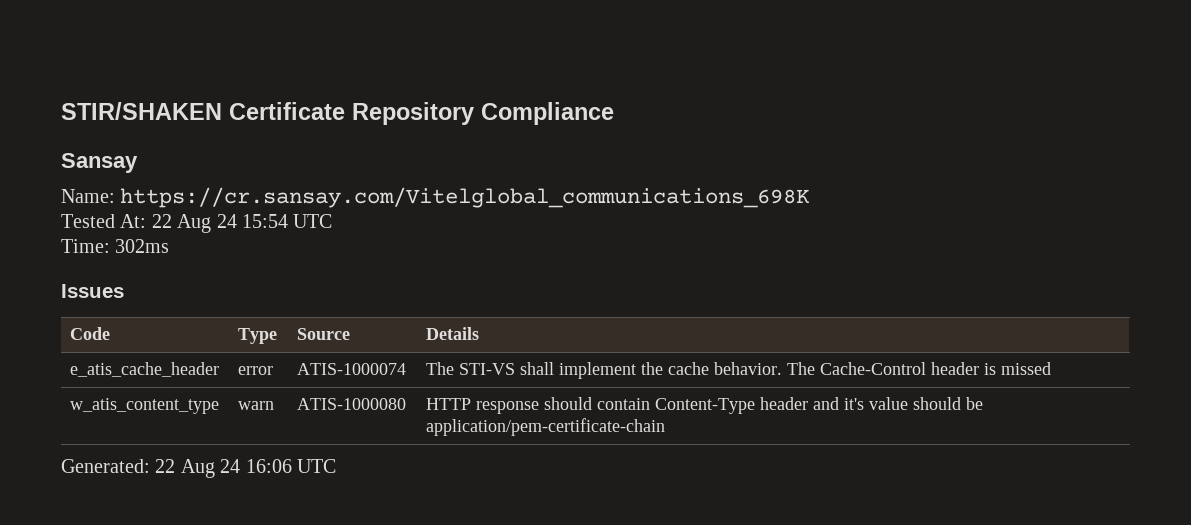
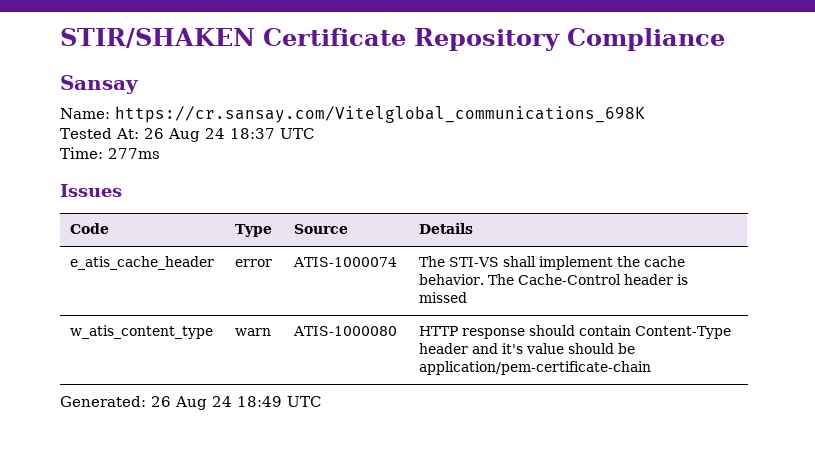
- Tested At: 22 Aug 24 15:54 UTC
+ Tested At: 26 Aug 24 18:37 UTC
- Time: 302ms
+ Time: 277ms
- Generated: 22 Aug 24 16:06 UTC
+ Generated: 26 Aug 24 18:49 UTC

